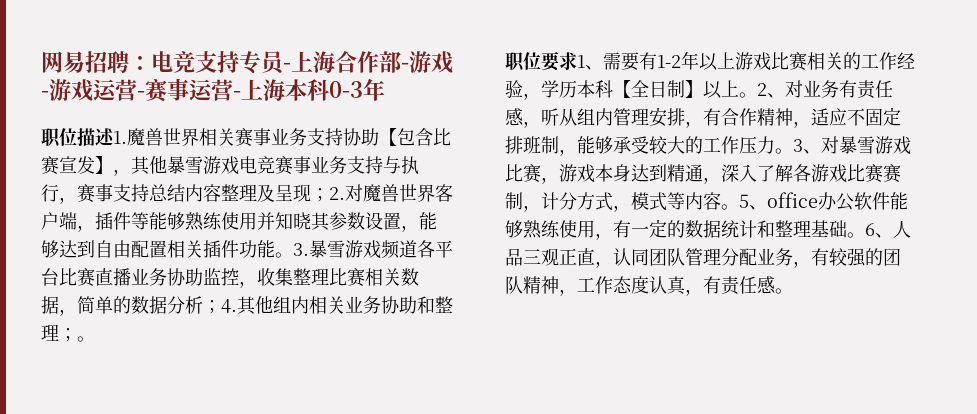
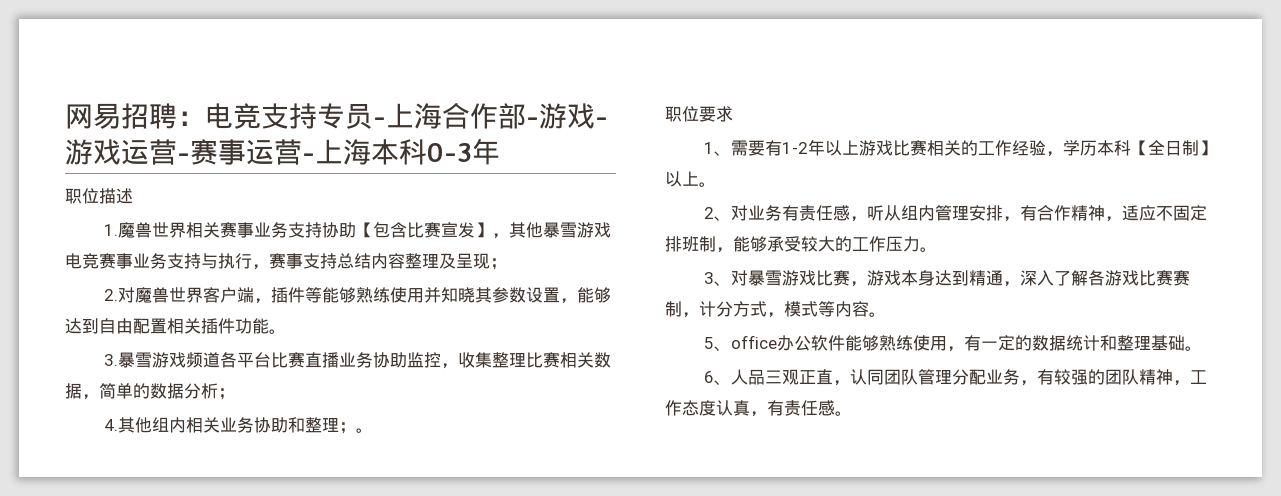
- 职位描述1.魔兽世界相关赛事业务支持协助【包含比赛宣发】，其他暴雪游戏电竞赛事业务支持与执行，赛事支持总结内容整理及呈现；2.对魔兽世界客户端，插件等能够熟练使用并知晓其参数设置，能够达到自由配置相关插件功能。3.暴雪游戏频道各平台比赛直播业务协助监控，收集整理比赛相关数据，简单的数据分析；4.其他组内相关业务协助和整理；
+ 职位描述
+ 1.魔兽世界相关赛事业务支持协助【包含比赛宣发】，其他暴雪游戏电竞赛事业务支持与执行，赛事支持总结内容整理及呈现；
+ 2.对魔兽世界客户端，插件等能够熟练使用并知晓其参数设置，能够达到自由配置相关插件功能。
+ 3.暴雪游戏频道各平台比赛直播业务协助监控，收集整理比赛相关数据，简单的数据分析；
+ 4.其他组内相关业务协助和整理；
- 职位要求1、需要有1-2年以上游戏比赛相关的工作经验，学历本科【全日制】以上。2、对业务有责任感，听从组内管理安排，有合作精神，适应不固定排班制，能够承受较大的工作压力。3、对暴雪游戏比赛，游戏本身达到精通，深入了解各游戏比赛赛制，计分方式，模式等内容。5、office办公软件能够熟练使用，有一定的数据统计和整理基础。6、人品三观正直，认同团队管理分配业务，有较强的团队精神，工作态度认真，有责任感。
+ 职位要求
+ 1、需要有1-2年以上游戏比赛相关的工作经验，学历本科【全日制】以上。
+ 2、对业务有责任感，听从组内管理安排，有合作精神，适应不固定排班制，能够承受较大的工作压力。
+ 3、对暴雪游戏比赛，游戏本身达到精通，深入了解各游戏比赛赛制，计分方式，模式等内容。
+ 5、office办公软件能够熟练使用，有一定的数据统计和整理基础。
+ 6、人品三观正直，认同团队管理分配业务，有较强的团队精神，工作态度认真，有责任感。

